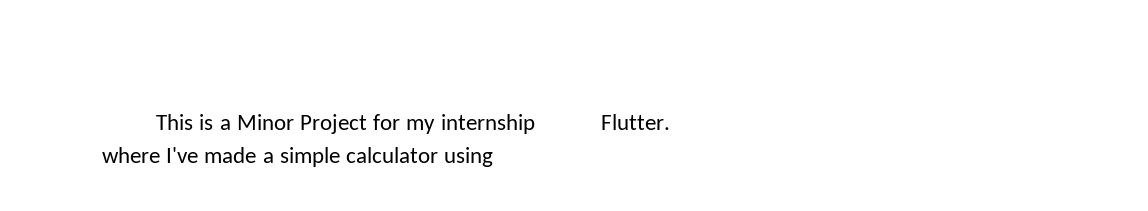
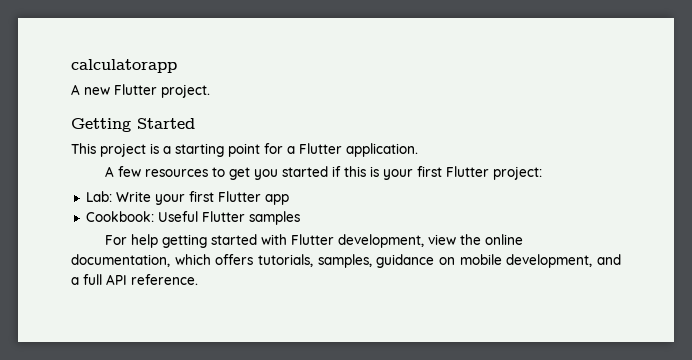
- This is a Minor Project for my internship where I've made a simple calculator using Flutter.
+ calculatorapp
+ A new Flutter project.
+ Getting Started
+ This project is a starting point for a Flutter application.
+ A few resources to get you started if this is your first Flutter project:
+ Lab: Write your first Flutter app
+ Cookbook: Useful Flutter samples
+ For help getting started with Flutter development, view the online documentation, which offers tutorials, samples, guidance on mobile development, and a full API reference.

